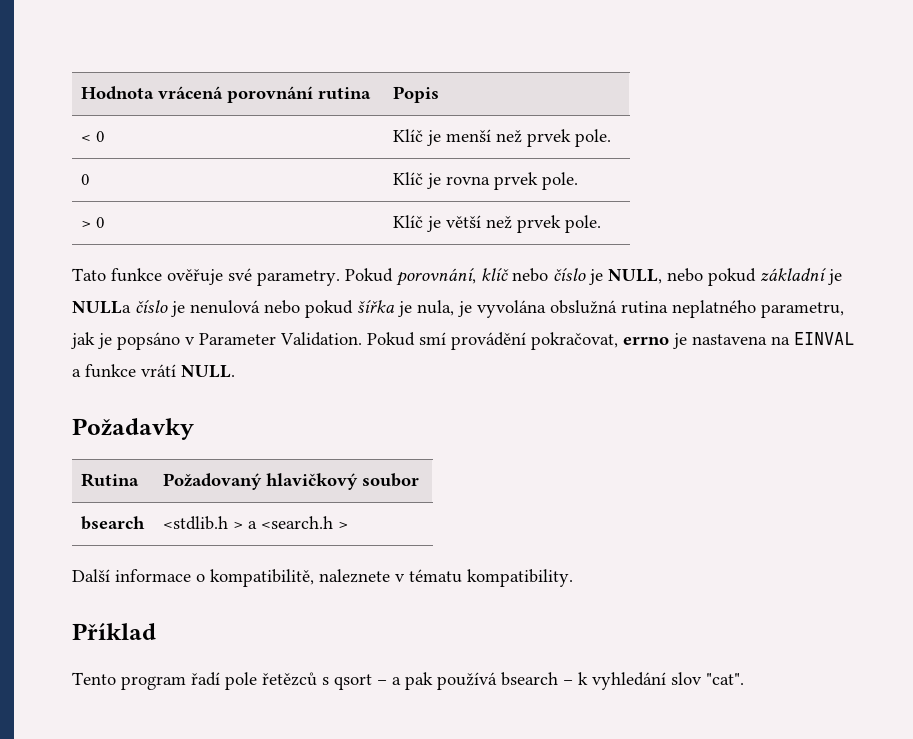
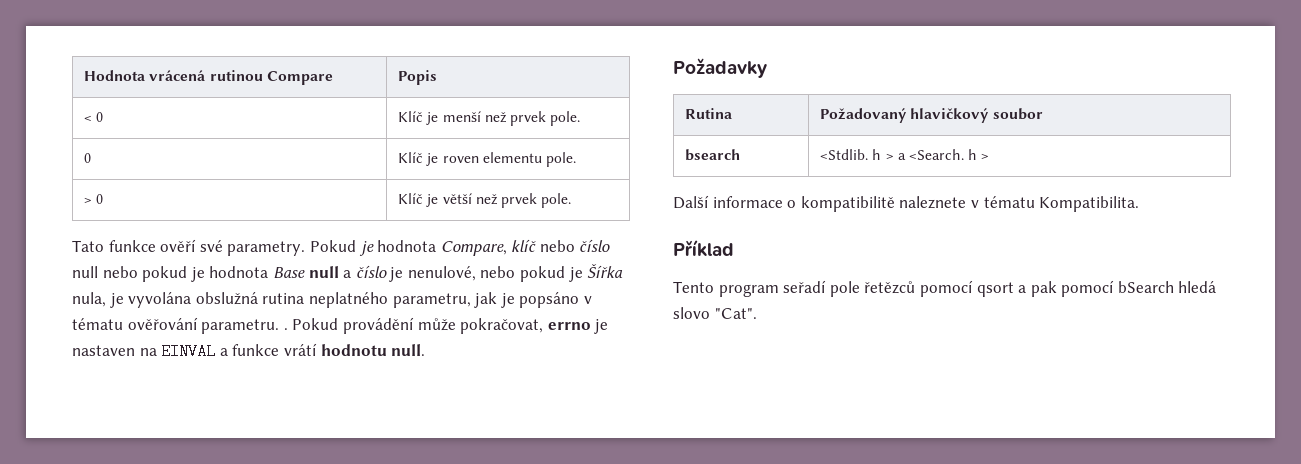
- Hodnota vrácená porovnání rutina | Popis
+ Hodnota vrácená rutinou Compare | Popis
- 0 | Klíč je rovna prvek pole.
+ 0 | Klíč je roven elementu pole.
- Tato funkce ověřuje své parametry.
+ Tato funkce ověří své parametry.
- Pokud porovnání, klíč nebo číslo je NULL, nebo pokud základní je NULLa číslo je nenulová nebo pokud šířka je nula, je vyvolána obslužná rutina neplatného parametru, jak je popsáno v Parameter Validation. Pokud smí provádění pokračovat, errno je nastavena na EINVAL a funkce vrátí NULL.
+ Pokud je hodnota Compare, klíč nebo číslo null nebo pokud je hodnota Base null a číslo je nenulové, nebo pokud je Šířka nula, je vyvolána obslužná rutina neplatného parametru, jak je popsáno v tématu ověřování parametru. . Pokud provádění může pokračovat, errno je nastaven na EINVAL a funkce vrátí hodnotu null.
- bsearch | <stdlib.h > a <search.h >
+ bsearch | <Stdlib. h > a <Search. h >
- Další informace o kompatibilitě, naleznete v tématu kompatibility.
+ Další informace o kompatibilitě naleznete v tématu Kompatibilita.
- Tento program řadí pole řetězců s qsort – a pak používá bsearch – k vyhledání slov "cat".
+ Tento program seřadí pole řetězců pomocí qsort a pak pomocí bSearch hledá slovo "Cat".

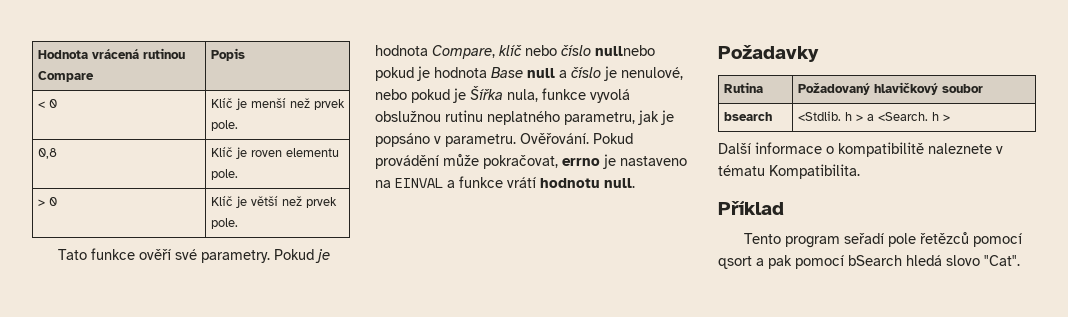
- 0 | Klíč je roven elementu pole.
+ 0,8 | Klíč je roven elementu pole.
- Pokud je hodnota Compare, klíč nebo číslo null nebo pokud je hodnota Base null a číslo je nenulové, nebo pokud je Šířka nula, je vyvolána obslužná rutina neplatného parametru, jak je popsáno v tématu ověřování parametru. .
+ Pokud je hodnota Compare, klíč nebo číslo nullnebo pokud je hodnota Base null a číslo je nenulové, nebo pokud je Šířka nula, funkce vyvolá obslužnou rutinu neplatného parametru, jak je popsáno v parametru. Ověřování.
- Pokud provádění může pokračovat, errno je nastaven na EINVAL a funkce vrátí hodnotu null.
+ Pokud provádění může pokračovat, errno je nastaveno na EINVAL a funkce vrátí hodnotu null.

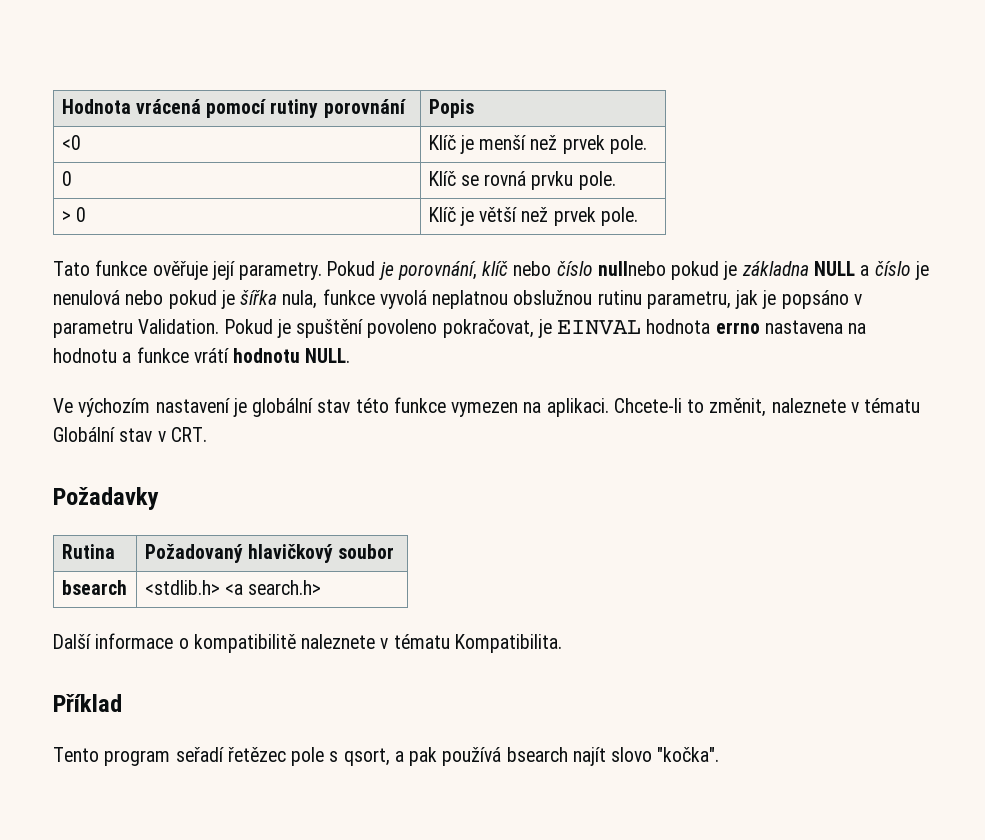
- Hodnota vrácená rutinou Compare | Popis
+ Hodnota vrácená pomocí rutiny porovnání | Popis
- < 0 | Klíč je menší než prvek pole.
+ <0 | Klíč je menší než prvek pole.
- 0,8 | Klíč je roven elementu pole.
+ 0 | Klíč se rovná prvku pole.
- Tato funkce ověří své parametry.
+ Tato funkce ověřuje její parametry.
- Pokud je hodnota Compare, klíč nebo číslo nullnebo pokud je hodnota Base null a číslo je nenulové, nebo pokud je Šířka nula, funkce vyvolá obslužnou rutinu neplatného parametru, jak je popsáno v parametru. Ověřování. Pokud provádění může pokračovat, errno je nastaveno na EINVAL a funkce vrátí hodnotu null.
+ Pokud je porovnání, klíč nebo číslo nullnebo pokud je základna NULL a číslo je nenulová nebo pokud je šířka nula, funkce vyvolá neplatnou obslužnou rutinu parametru, jak je popsáno v parametru Validation. Pokud je spuštění povoleno pokračovat, je EINVAL hodnota errno nastavena na hodnotu a funkce vrátí hodnotu NULL.
+ Ve výchozím nastavení je globální stav této funkce vymezen na aplikaci. Chcete-li to změnit, naleznete v tématu Globální stav v CRT.
- bsearch | <Stdlib. h > a <Search. h >
+ bsearch | <stdlib.h> <a search.h>
- Tento program seřadí pole řetězců pomocí qsort a pak pomocí bSearch hledá slovo "Cat".
+ Tento program seřadí řetězec pole s qsort, a pak používá bsearch najít slovo "kočka".

